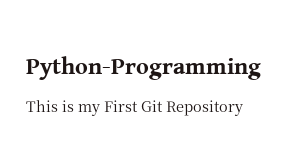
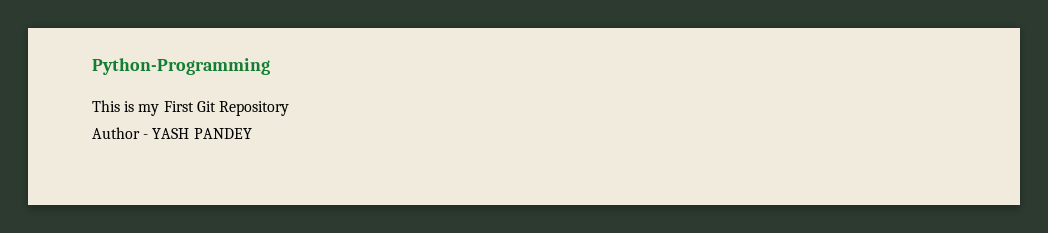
+ Author - YASH PANDEY

